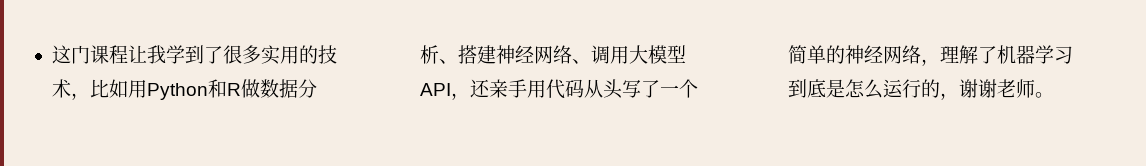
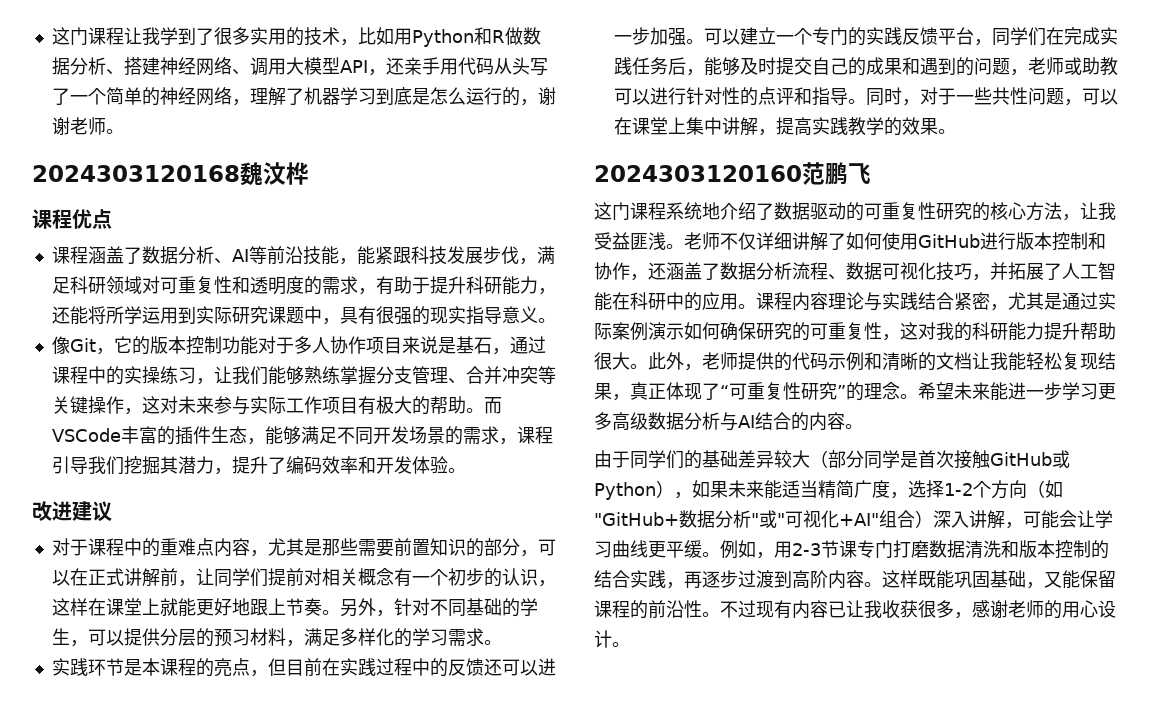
+ 2024303120168魏汶桦
+ 课程优点
+ 课程涵盖了数据分析、AI等前沿技能，能紧跟科技发展步伐，满足科研领域对可重复性和透明度的需求，有助于提升科研能力，还能将所学运用到实际研究课题中，具有很强的现实指导意义。
+ 像Git，它的版本控制功能对于多人协作项目来说是基石，通过课程中的实操练习，让我们能够熟练掌握分支管理、合并冲突等关键操作，这对未来参与实际工作项目有极大的帮助。而VSCode丰富的插件生态，能够满足不同开发场景的需求，课程引导我们挖掘其潜力，提升了编码效率和开发体验。
+ 改进建议
+ 对于课程中的重难点内容，尤其是那些需要前置知识的部分，可以在正式讲解前，让同学们提前对相关概念有一个初步的认识，这样在课堂上就能更好地跟上节奏。另外，针对不同基础的学生，可以提供分层的预习材料，满足多样化的学习需求。
+ 实践环节是本课程的亮点，但目前在实践过程中的反馈还可以进一步加强。可以建立一个专门的实践反馈平台，同学们在完成实践任务后，能够及时提交自己的成果和遇到的问题，老师或助教可以进行针对性的点评和指导。同时，对于一些共性问题，可以在课堂上集中讲解，提高实践教学的效果。
+ 2024303120160范鹏飞
+ 这门课程系统地介绍了数据驱动的可重复性研究的核心方法，让我受益匪浅。老师不仅详细讲解了如何使用GitHub进行版本控制和协作，还涵盖了数据分析流程、数据可视化技巧，并拓展了人工智能在科研中的应用。课程内容理论与实践结合紧密，尤其是通过实际案例演示如何确保研究的可重复性，这对我的科研能力提升帮助很大。此外，老师提供的代码示例和清晰的文档让我能轻松复现结果，真正体现了“可重复性研究”的理念。希望未来能进一步学习更多高级数据分析与AI结合的内容。
+ 由于同学们的基础差异较大（部分同学是首次接触GitHub或Python），如果未来能适当精简广度，选择1-2个方向（如"GitHub+数据分析"或"可视化+AI"组合）深入讲解，可能会让学习曲线更平缓。例如，用2-3节课专门打磨数据清洗和版本控制的结合实践，再逐步过渡到高阶内容。这样既能巩固基础，又能保留课程的前沿性。不过现有内容已让我收获很多，感谢老师的用心设计。

